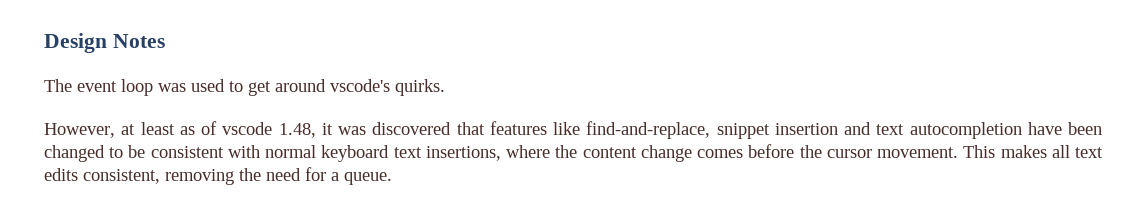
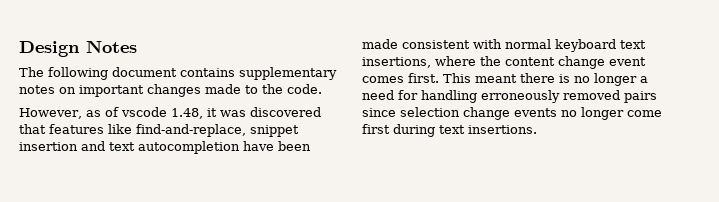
- The event loop was used to get around vscode's quirks.
+ The following document contains supplementary notes on important changes made to the code.
- However, at least as of vscode 1.48, it was discovered that features like find-and-replace, snippet insertion and text autocompletion have been changed to be consistent with normal keyboard text insertions, where the content change comes before the cursor movement. This makes all text edits consistent, removing the need for a queue.
+ However, as of vscode 1.48, it was discovered that features like find-and-replace, snippet insertion and text autocompletion have been made consistent with normal keyboard text insertions, where the content change event comes first. This meant there is no longer a need for handling erroneously removed pairs since selection change events no longer come first during text insertions.

